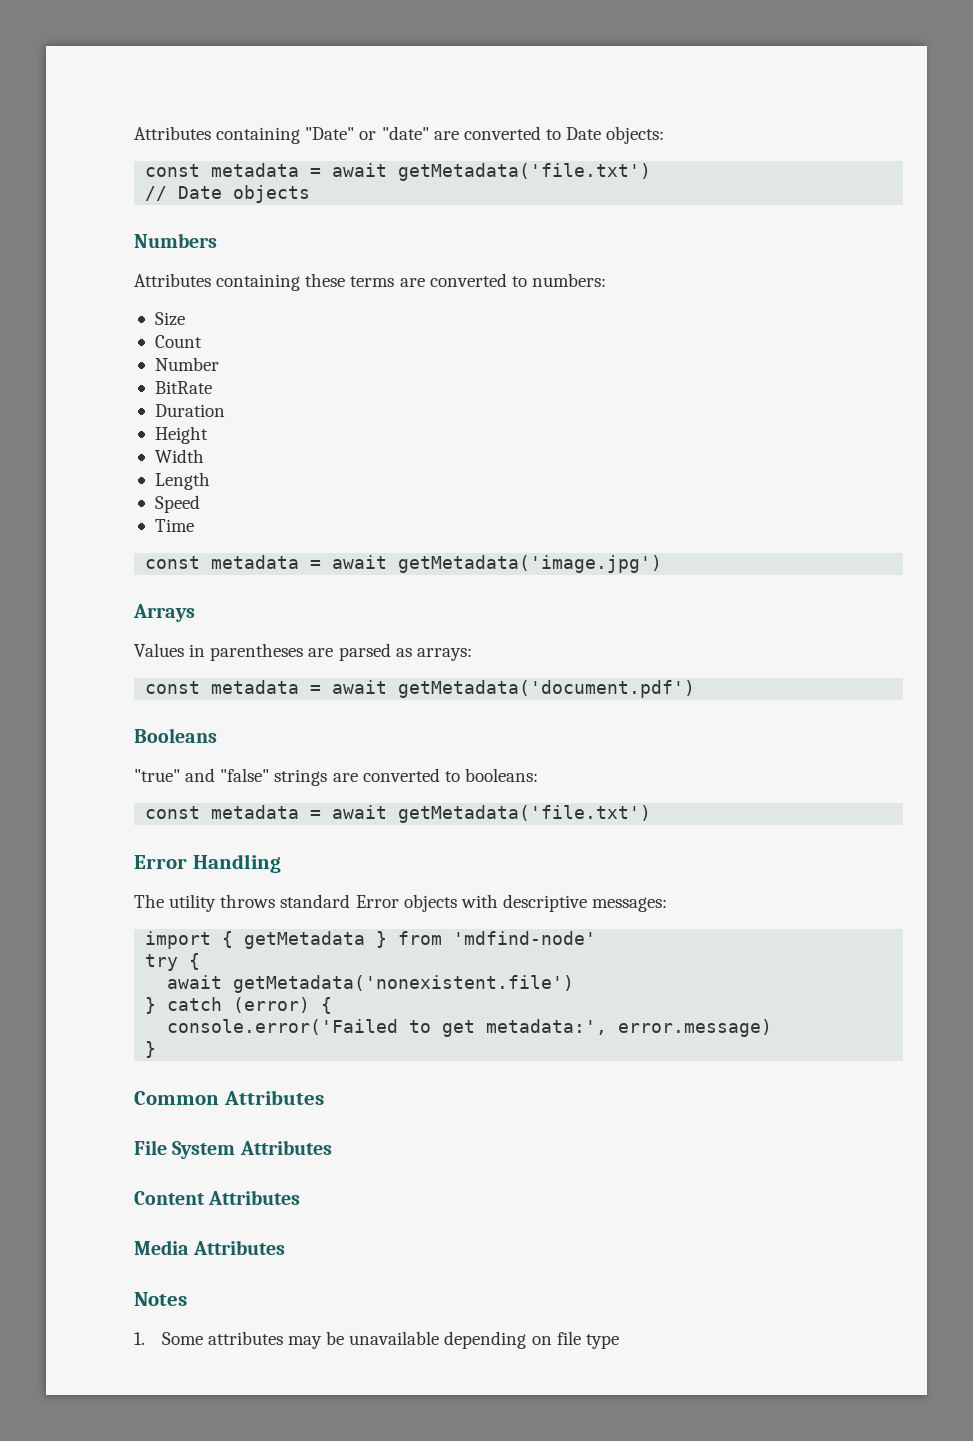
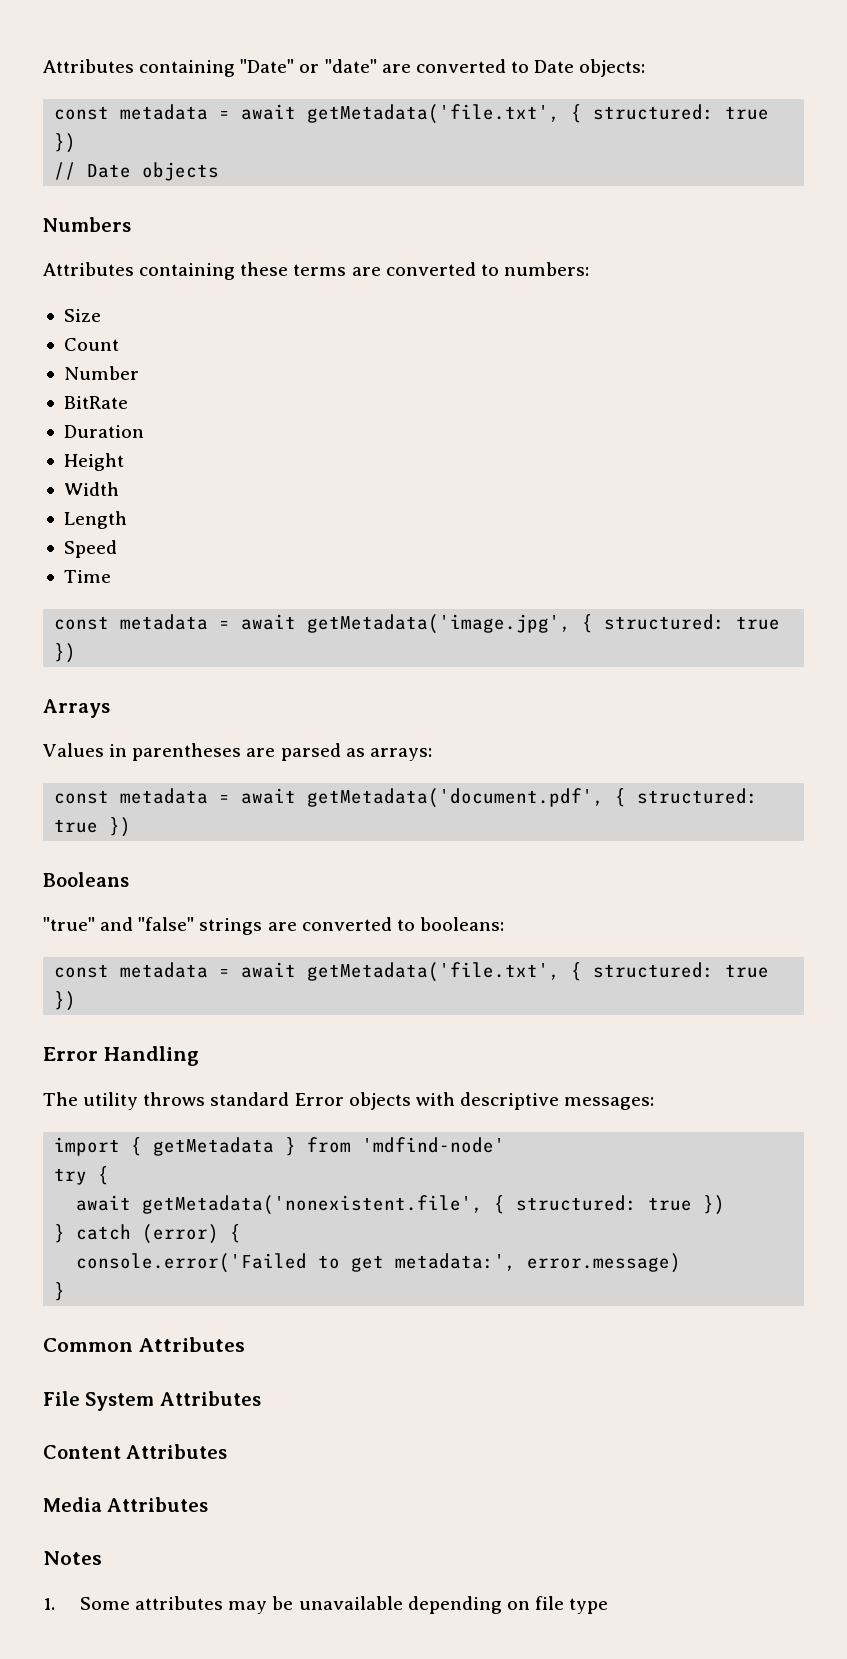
  Attributes containing "Date" or "date" are converted to Date objects:
- const metadata = await getMetadata('file.txt')
+ const metadata = await getMetadata('file.txt', { structured: true })
- const metadata = await getMetadata('image.jpg')
+ const metadata = await getMetadata('image.jpg', { structured: true })
- const metadata = await getMetadata('document.pdf')
+ const metadata = await getMetadata('document.pdf', { structured: true })
  "true" and "false" strings are converted to booleans:
- const metadata = await getMetadata('file.txt')
+ const metadata = await getMetadata('file.txt', { structured: true })
- await getMetadata('nonexistent.file')
+ await getMetadata('nonexistent.file', { structured: true })

